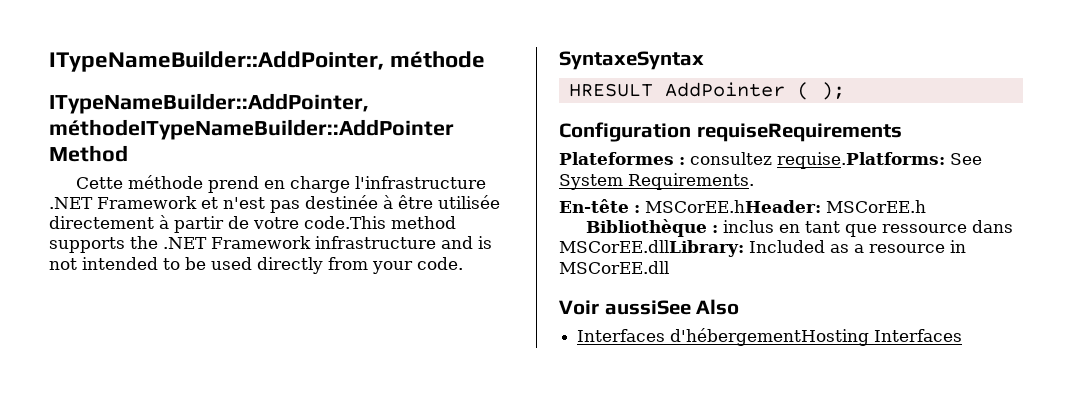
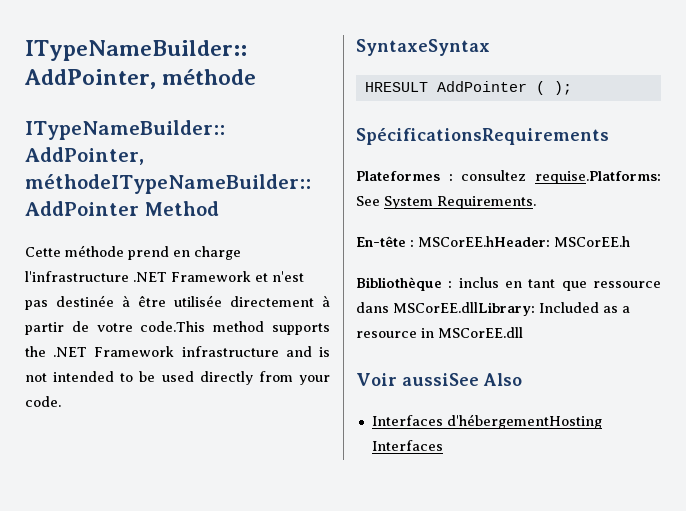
- Configuration requiseRequirements
+ SpécificationsRequirements

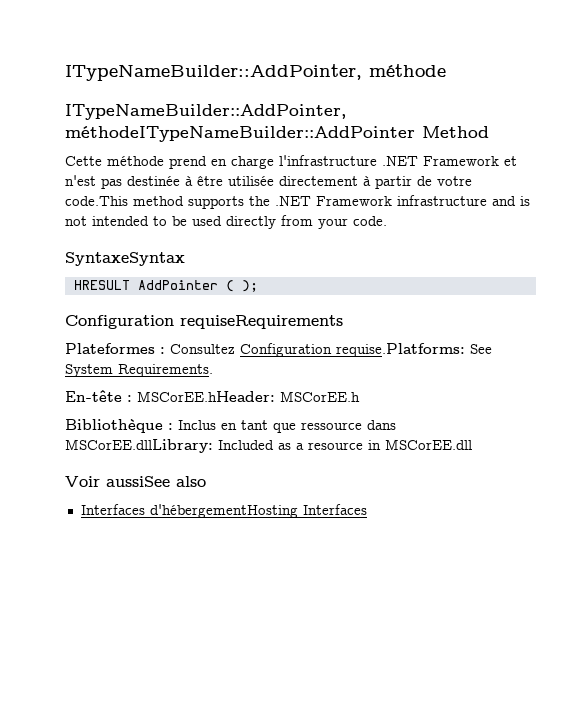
- SpécificationsRequirements
+ Configuration requiseRequirements
- Plateformes : consultez requise.Platforms: See System Requirements.
+ Plateformes : Consultez Configuration requise.Platforms: See System Requirements.
- Bibliothèque : inclus en tant que ressource dans MSCorEE.dllLibrary: Included as a resource in MSCorEE.dll
+ Bibliothèque : Inclus en tant que ressource dans MSCorEE.dllLibrary: Included as a resource in MSCorEE.dll
- Voir aussiSee Also
+ Voir aussiSee also

